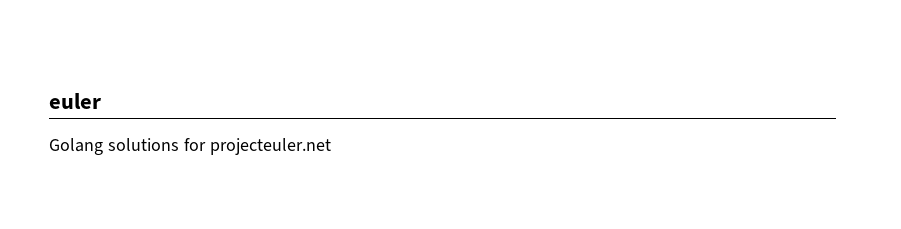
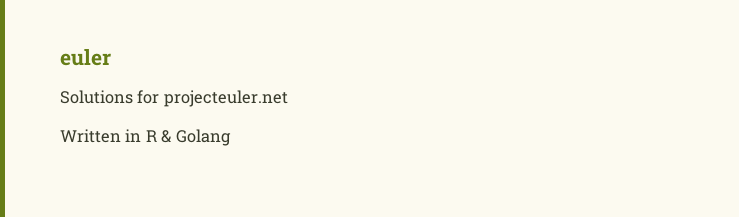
- Golang solutions for projecteuler.net
+ Solutions for projecteuler.net
+ Written in R & Golang

